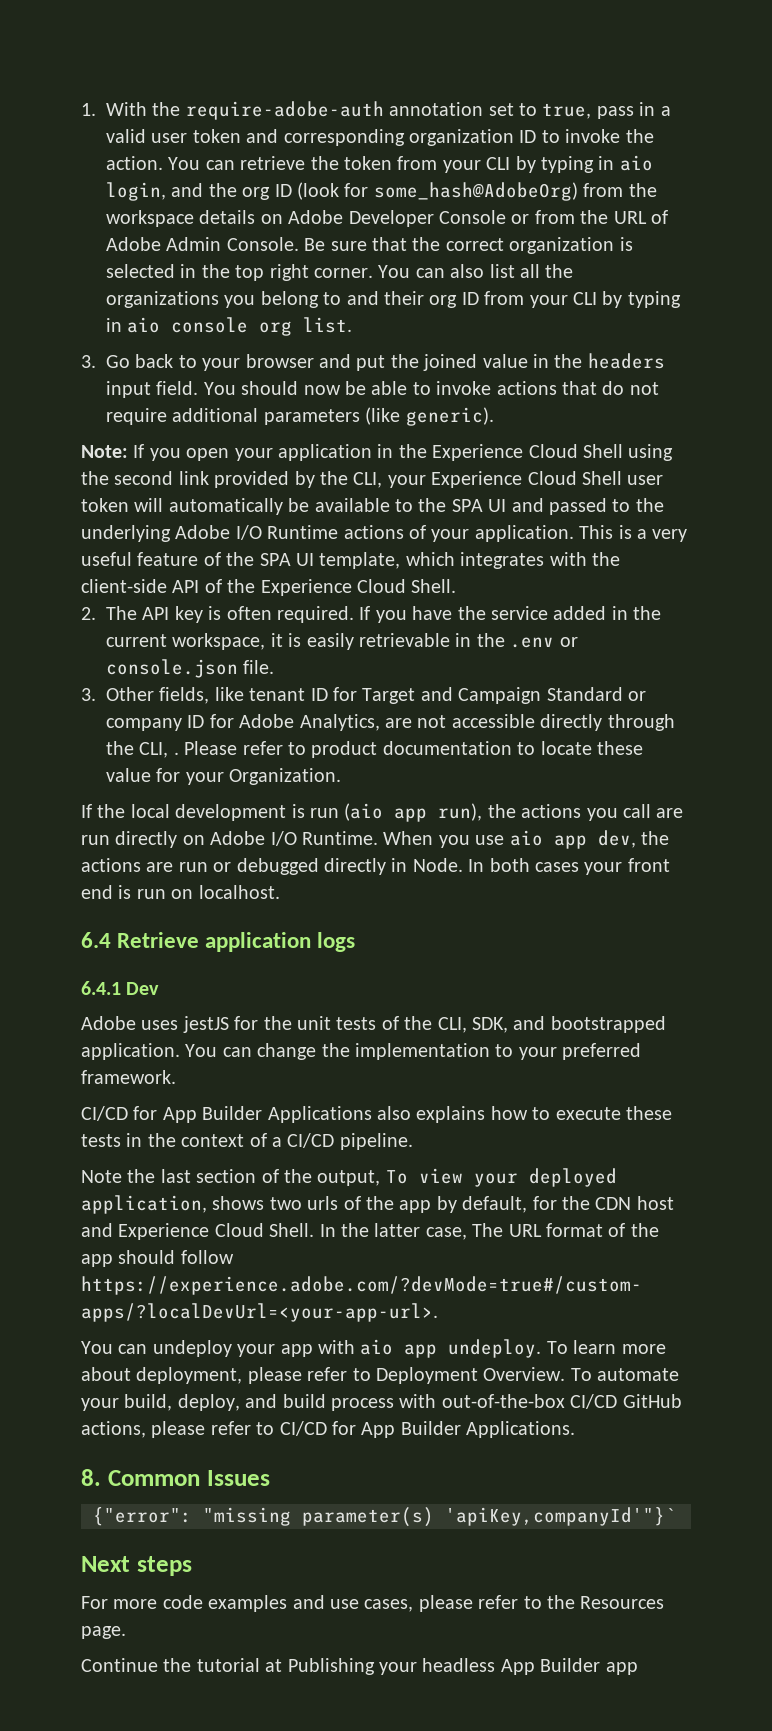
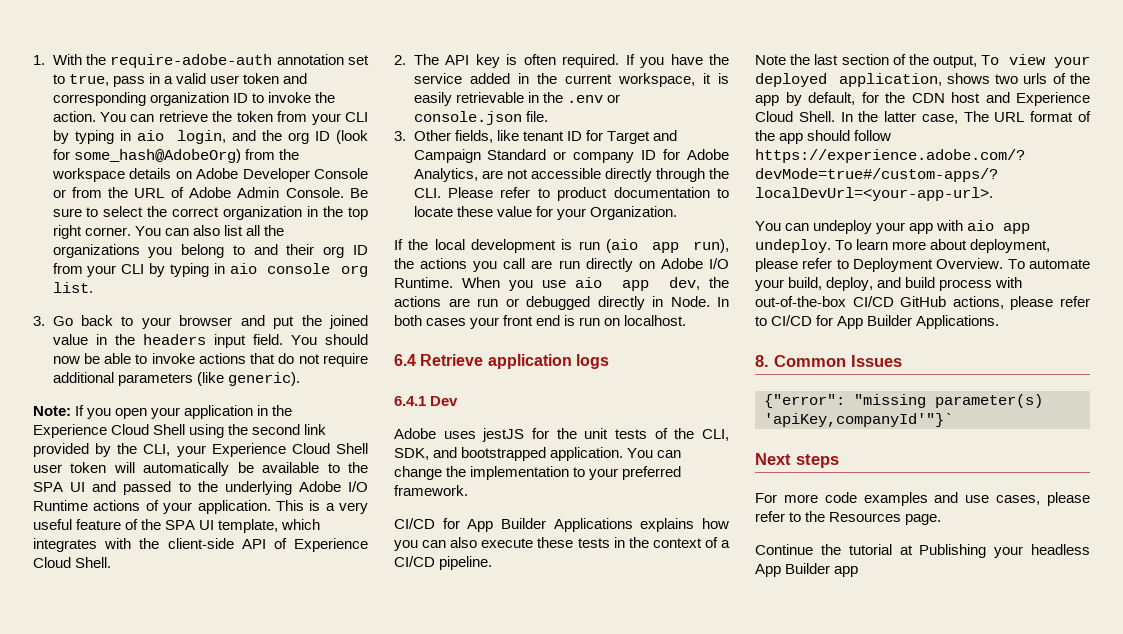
- Be sure that the correct organization is selected in the top right corner.
+ Be sure to select the correct organization in the top right corner.
- This is a very useful feature of the SPA UI template, which integrates with the client-side API of the Experience Cloud Shell.
+ This is a very useful feature of the SPA UI template, which integrates with the client-side API of Experience Cloud Shell.
- 3. Other fields, like tenant ID for Target and Campaign Standard or company ID for Adobe Analytics, are not accessible directly through the CLI, . Please refer to product documentation to locate these value for your Organization.
+ 3. Other fields, like tenant ID for Target and Campaign Standard or company ID for Adobe Analytics, are not accessible directly through the CLI. Please refer to product documentation to locate these value for your Organization.
- CI/CD for App Builder Applications also explains how to execute these tests in the context of a CI/CD pipeline.
+ CI/CD for App Builder Applications explains how you can also execute these tests in the context of a CI/CD pipeline.

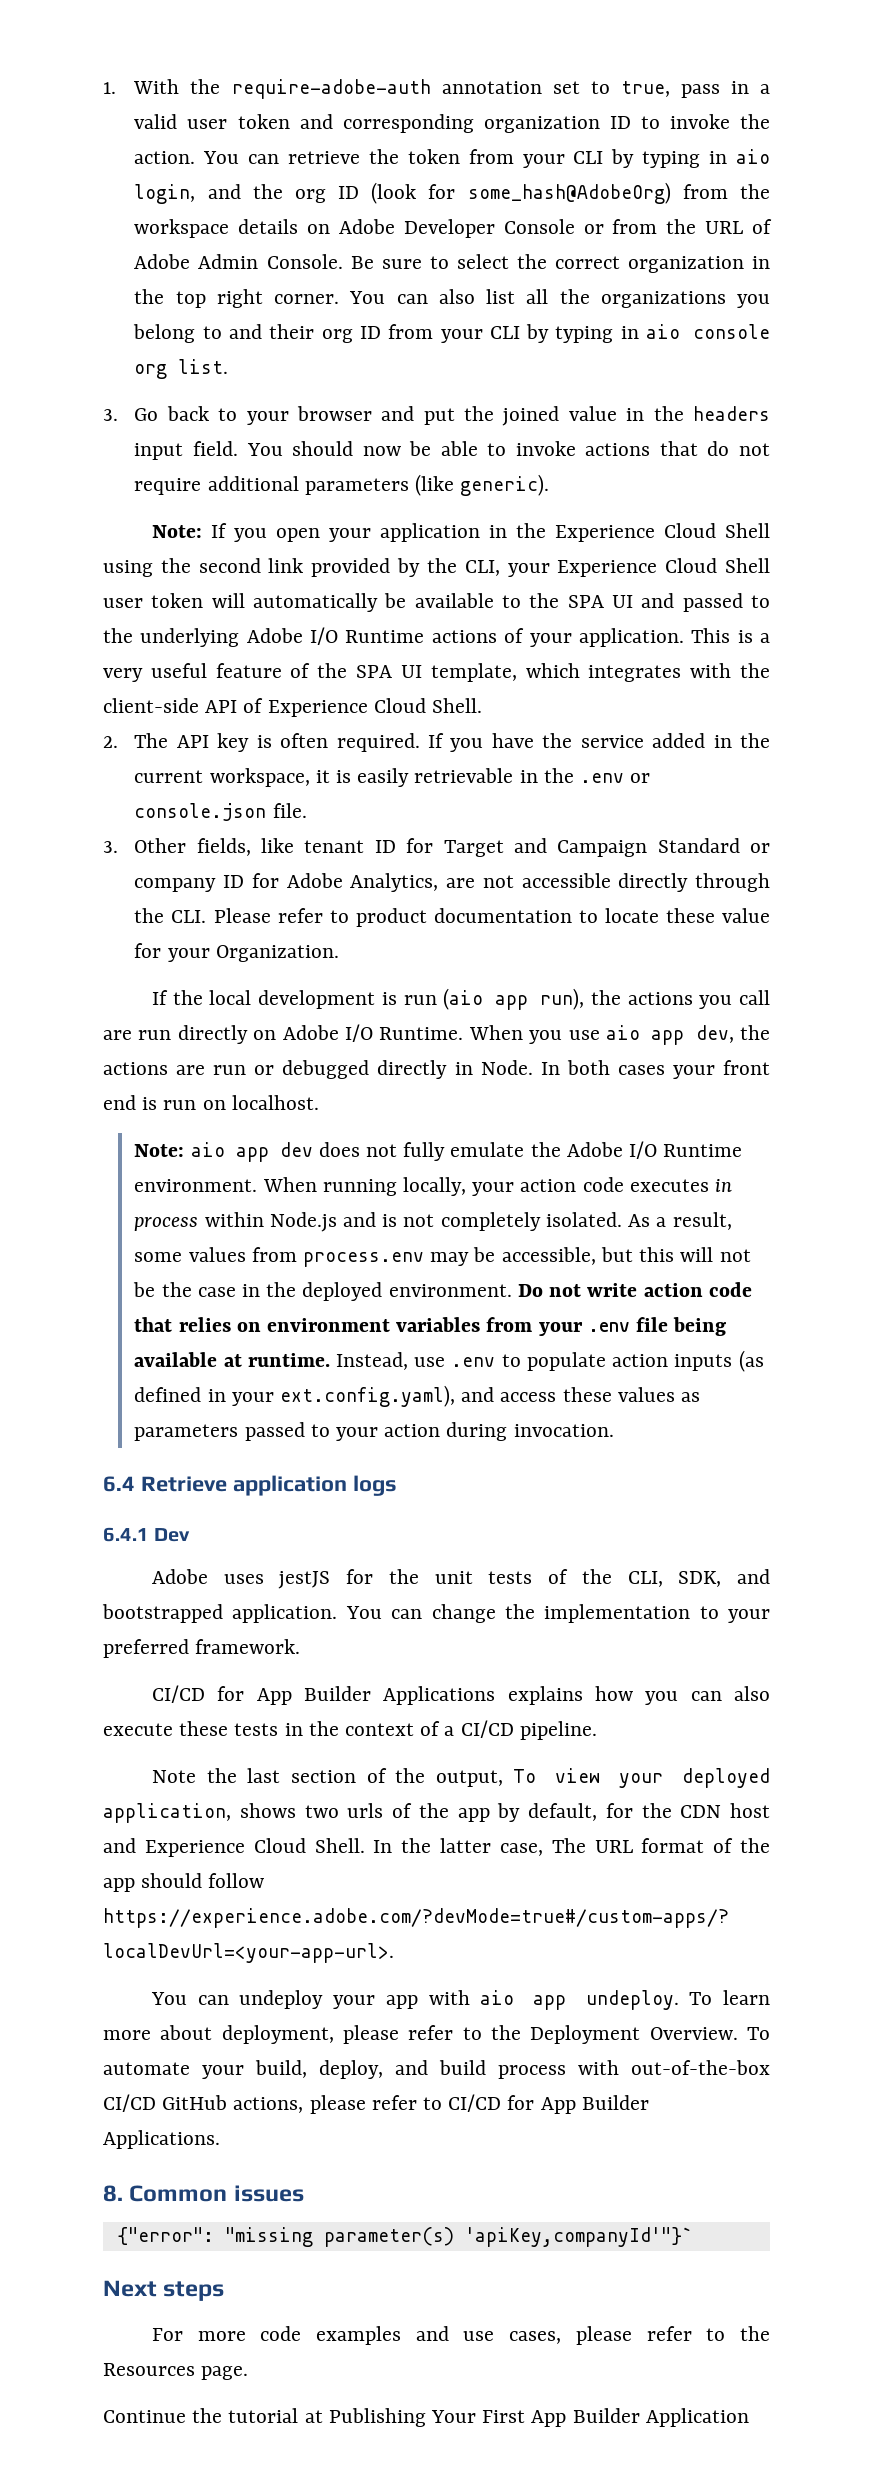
+ Note: aio app dev does not fully emulate the Adobe I/O Runtime environment. When running locally, your action code executes in process within Node.js and is not completely isolated. As a result, some values from process.env may be accessible, but this will not be the case in the deployed environment. Do not write action code that relies on environment variables from your .env file being available at runtime. Instead, use .env to populate action inputs (as defined in your ext.config.yaml), and access these values as parameters passed to your action during invocation.
- To learn more about deployment, please refer to Deployment Overview.
+ To learn more about deployment, please refer to the Deployment Overview.
- 8. Common Issues
+ 8. Common issues
- Continue the tutorial at Publishing your headless App Builder app
+ Continue the tutorial at Publishing Your First App Builder Application

